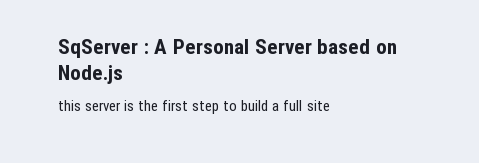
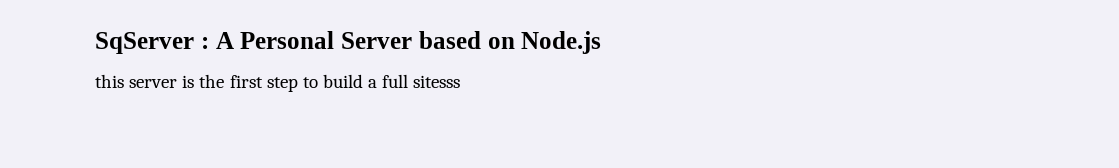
- this server is the first step to build a full site
+ this server is the first step to build a full sitesss

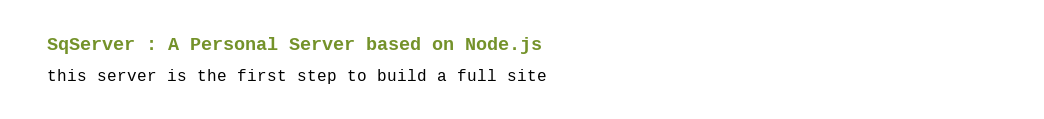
- this server is the first step to build a full sitesss
+ this server is the first step to build a full site

